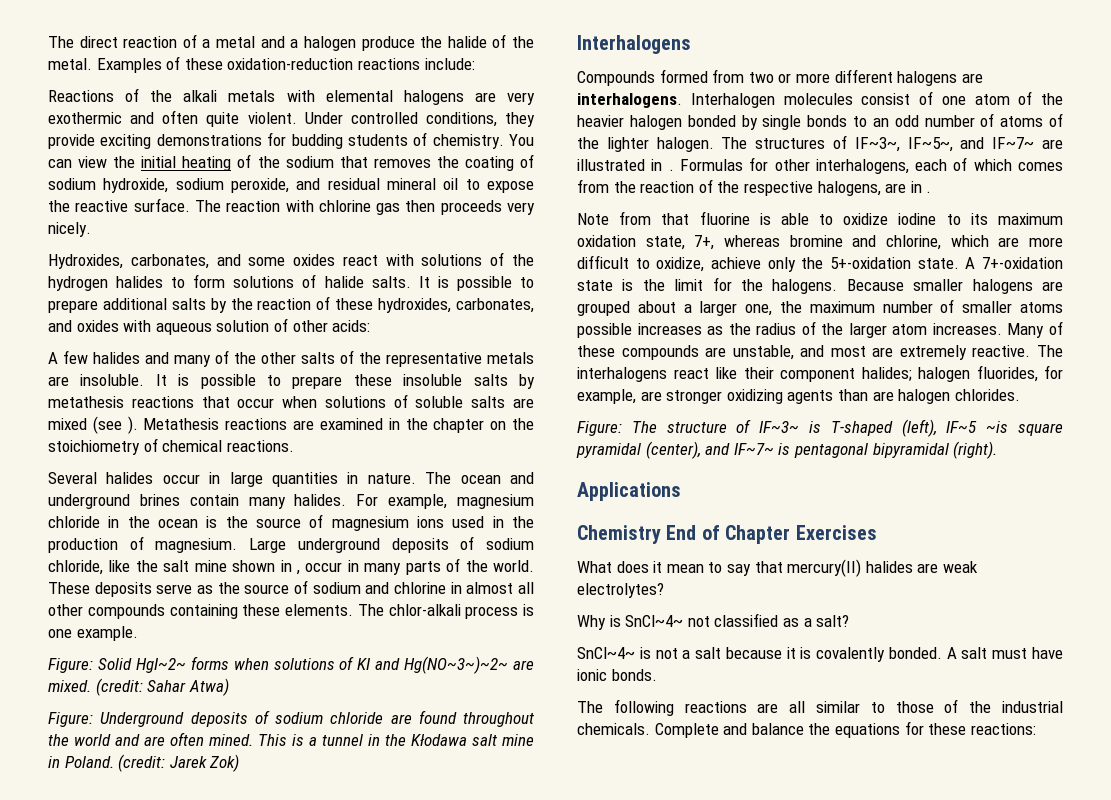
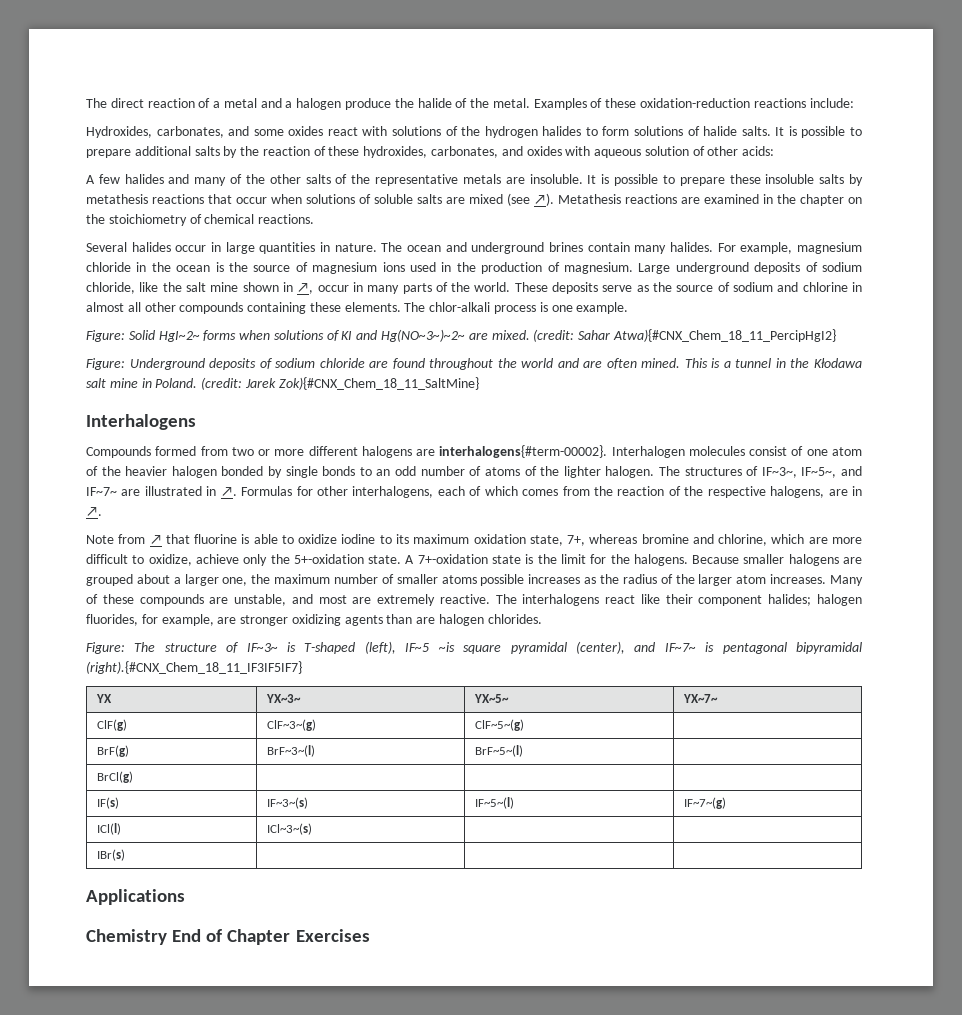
- Reactions of the alkali metals with elemental halogens are very exothermic and often quite violent. Under controlled conditions, they provide exciting demonstrations for budding students of chemistry. You can view the initial heating of the sodium that removes the coating of sodium hydroxide, sodium peroxide, and residual mineral oil to expose the reactive surface. The reaction with chlorine gas then proceeds very nicely.
- It is possible to prepare these insoluble salts by metathesis reactions that occur when solutions of soluble salts are mixed (see ).
+ It is possible to prepare these insoluble salts by metathesis reactions that occur when solutions of soluble salts are mixed (see ↗).
- Large underground deposits of sodium chloride, like the salt mine shown in , occur in many parts of the world.
+ Large underground deposits of sodium chloride, like the salt mine shown in ↗, occur in many parts of the world.
- (credit: Sahar Atwa)
+ (credit: Sahar Atwa){#CNX_Chem_18_11_PercipHgI2}
- (credit: Jarek Zok)
+ (credit: Jarek Zok){#CNX_Chem_18_11_SaltMine}
- Compounds formed from two or more different halogens are interhalogens.
+ Compounds formed from two or more different halogens are interhalogens{#term-00002}.
- The structures of IF~3~, IF~5~, and IF~7~ are illustrated in .
+ The structures of IF~3~, IF~5~, and IF~7~ are illustrated in ↗.
- Formulas for other interhalogens, each of which comes from the reaction of the respective halogens, are in .
+ Formulas for other interhalogens, each of which comes from the reaction of the respective halogens, are in ↗.
- Note from that fluorine is able to oxidize iodine to its maximum oxidation state, 7+, whereas bromine and chlorine, which are more difficult to oxidize, achieve only the 5+-oxidation state.
+ Note from ↗ that fluorine is able to oxidize iodine to its maximum oxidation state, 7+, whereas bromine and chlorine, which are more difficult to oxidize, achieve only the 5+-oxidation state.
- Figure: The structure of IF~3~ is T-shaped (left), IF~5 ~is square pyramidal (center), and IF~7~ is pentagonal bipyramidal (right).
+ Figure: The structure of IF~3~ is T-shaped (left), IF~5 ~is square pyramidal (center), and IF~7~ is pentagonal bipyramidal (right).{#CNX_Chem_18_11_IF3IF5IF7}
+ YX | YX~3~ | YX~5~ | YX~7~
+ ClF(g) | ClF~3~(g) | ClF~5~(g) |
+ BrF(g) | BrF~3~(l) | BrF~5~(l) |
+ BrCl(g) | | |
+ IF(s) | IF~3~(s) | IF~5~(l) | IF~7~(g)
+ ICl(l) | ICl~3~(s) | |
+ IBr(s) | | |
- What does it mean to say that mercury(II) halides are weak electrolytes?
- Why is SnCl~4~ not classified as a salt?
- SnCl~4~ is not a salt because it is covalently bonded. A salt must have ionic bonds.
- The following reactions are all similar to those of the industrial chemicals. Complete and balance the equations for these reactions:

